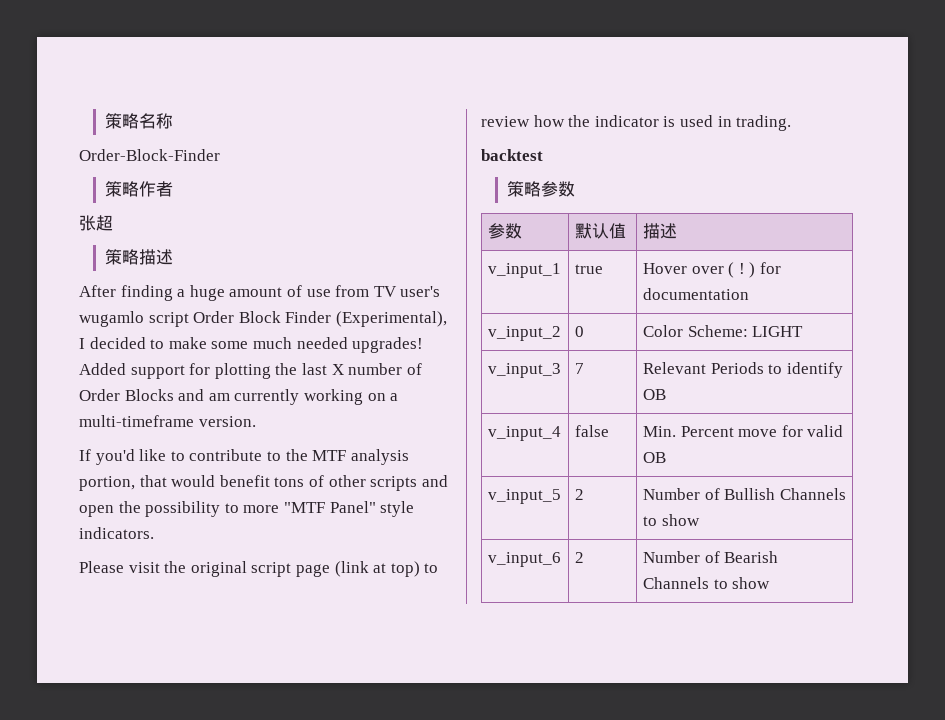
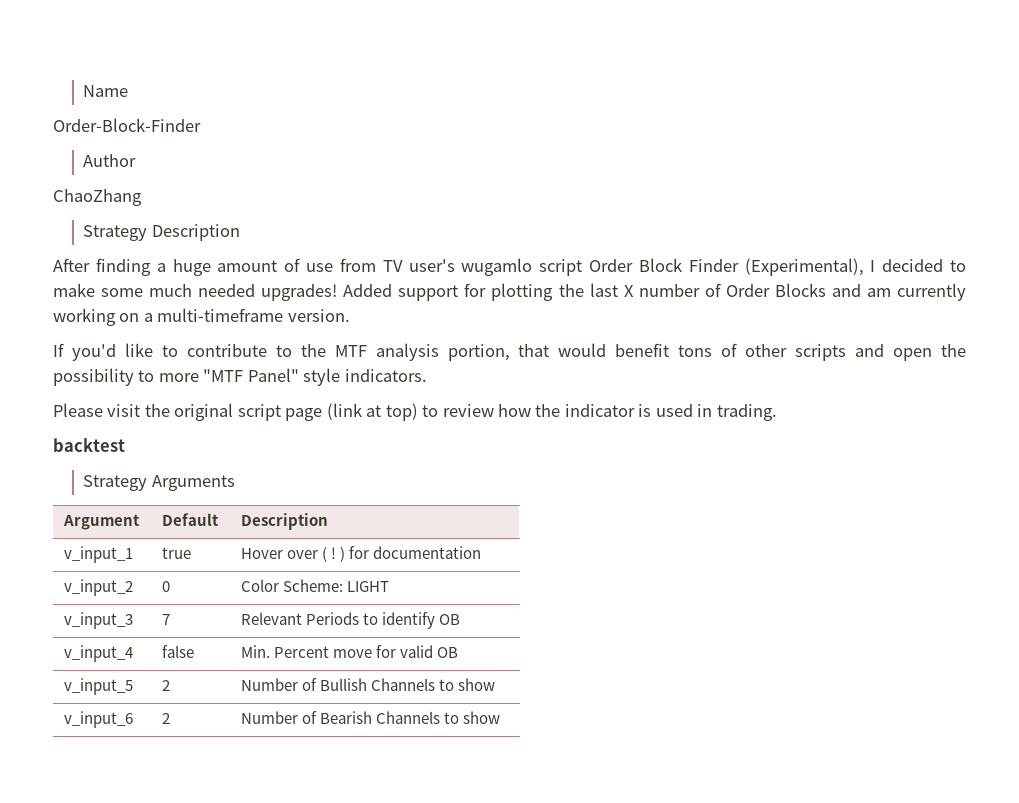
- 策略名称
+ Name
- 策略作者
- 张超
- 策略描述
+ Author
+ ChaoZhang
+ Strategy Description
- 策略参数
- 参数 | 默认值 | 描述
+ Strategy Arguments
+ Argument | Default | Description

